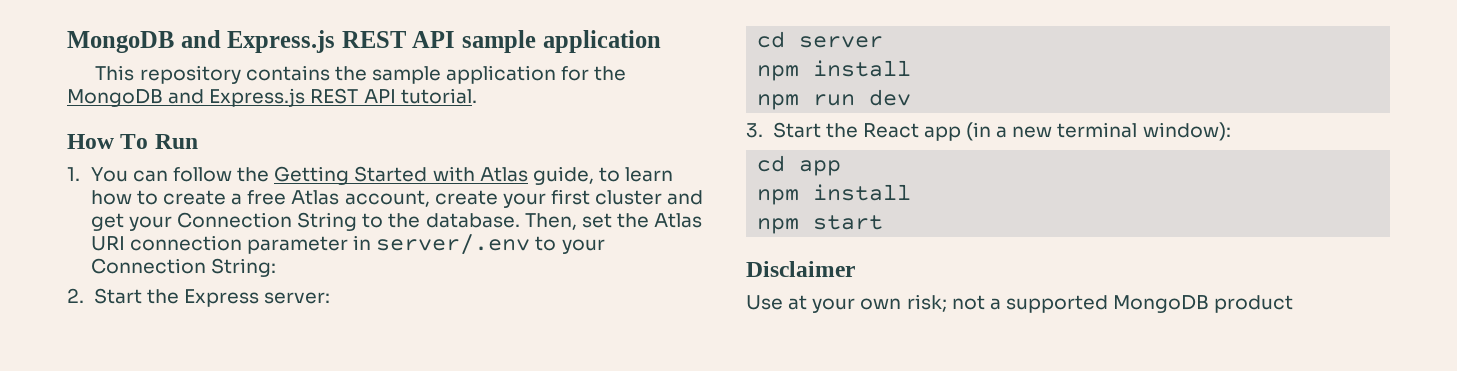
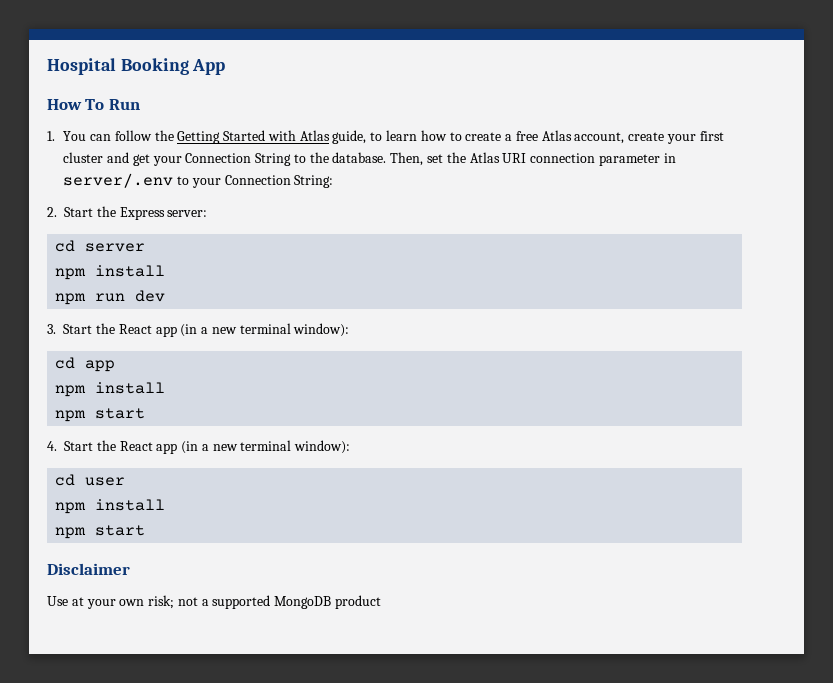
- MongoDB and Express.js REST API sample application
- This repository contains the sample application for the MongoDB and Express.js REST API tutorial.
+ Hospital Booking App
+ 4. Start the React app (in a new terminal window):
+ cd user
+ npm install
+ npm start

